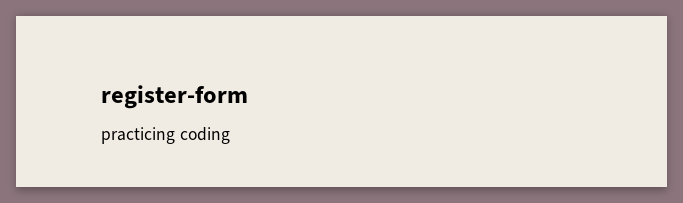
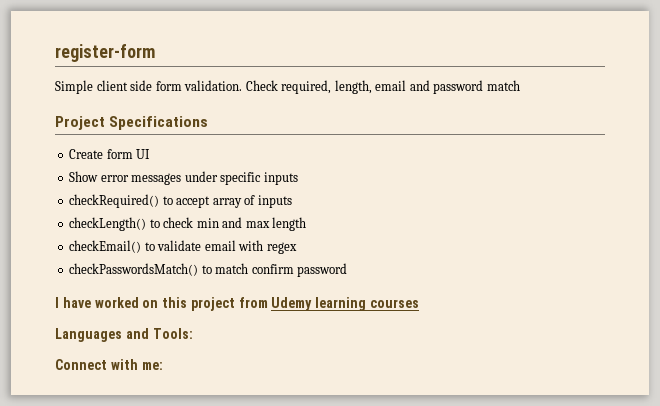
- practicing coding
+ Simple client side form validation. Check required, length, email and password match
+ Project Specifications
+ Create form UI
+ Show error messages under specific inputs
+ checkRequired() to accept array of inputs
+ checkLength() to check min and max length
+ checkEmail() to validate email with regex
+ checkPasswordsMatch() to match confirm password
+ I have worked on this project from Udemy learning courses
+ Languages and Tools:
+ Connect with me:

